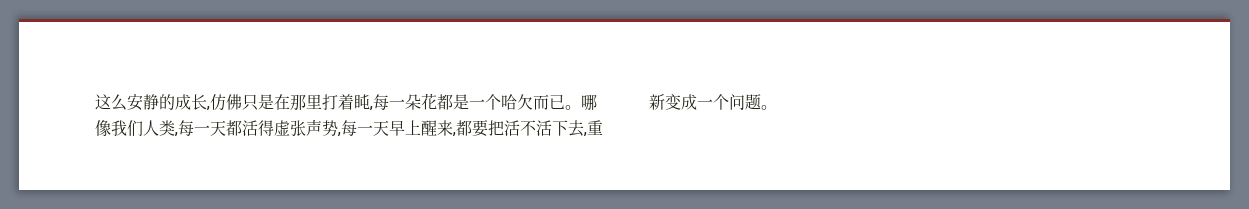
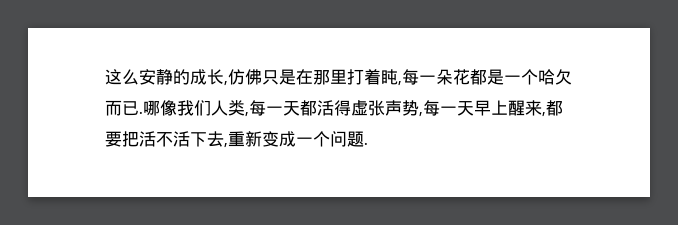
- 这么安静的成长,仿佛只是在那里打着盹,每一朵花都是一个哈欠而已。
+ 这么安静的成长,仿佛只是在那里打着盹,每一朵花都是一个哈欠而已.
- 哪像我们人类,每一天都活得虚张声势,每一天早上醒来,都要把活不活下去,重新变成一个问题。
+ 哪像我们人类,每一天都活得虚张声势,每一天早上醒来,都要把活不活下去,重新变成一个问题.

